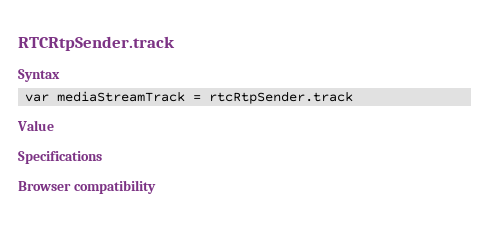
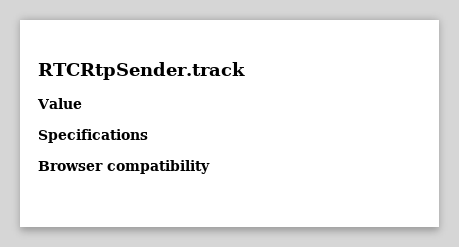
- Syntax
- var mediaStreamTrack = rtcRtpSender.track

